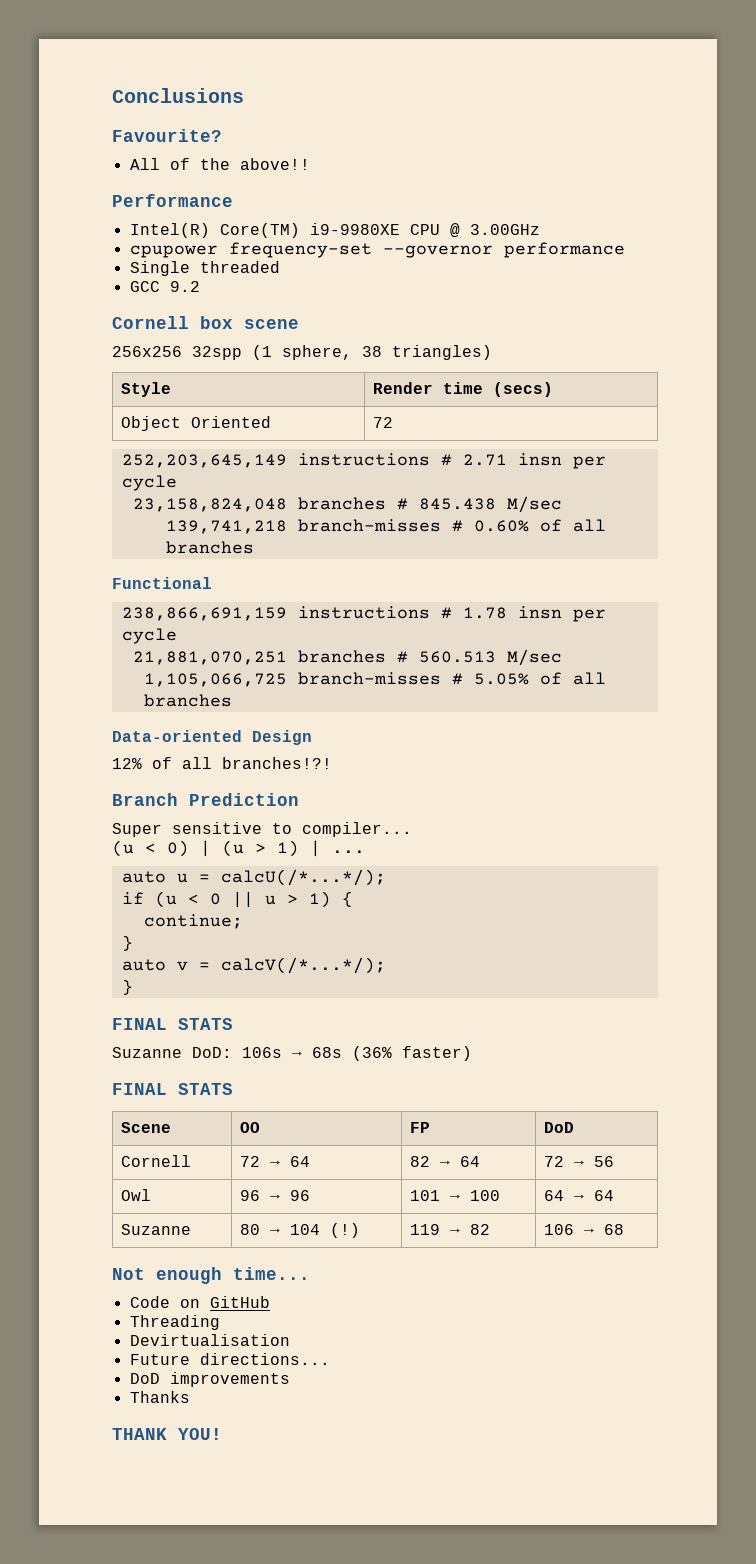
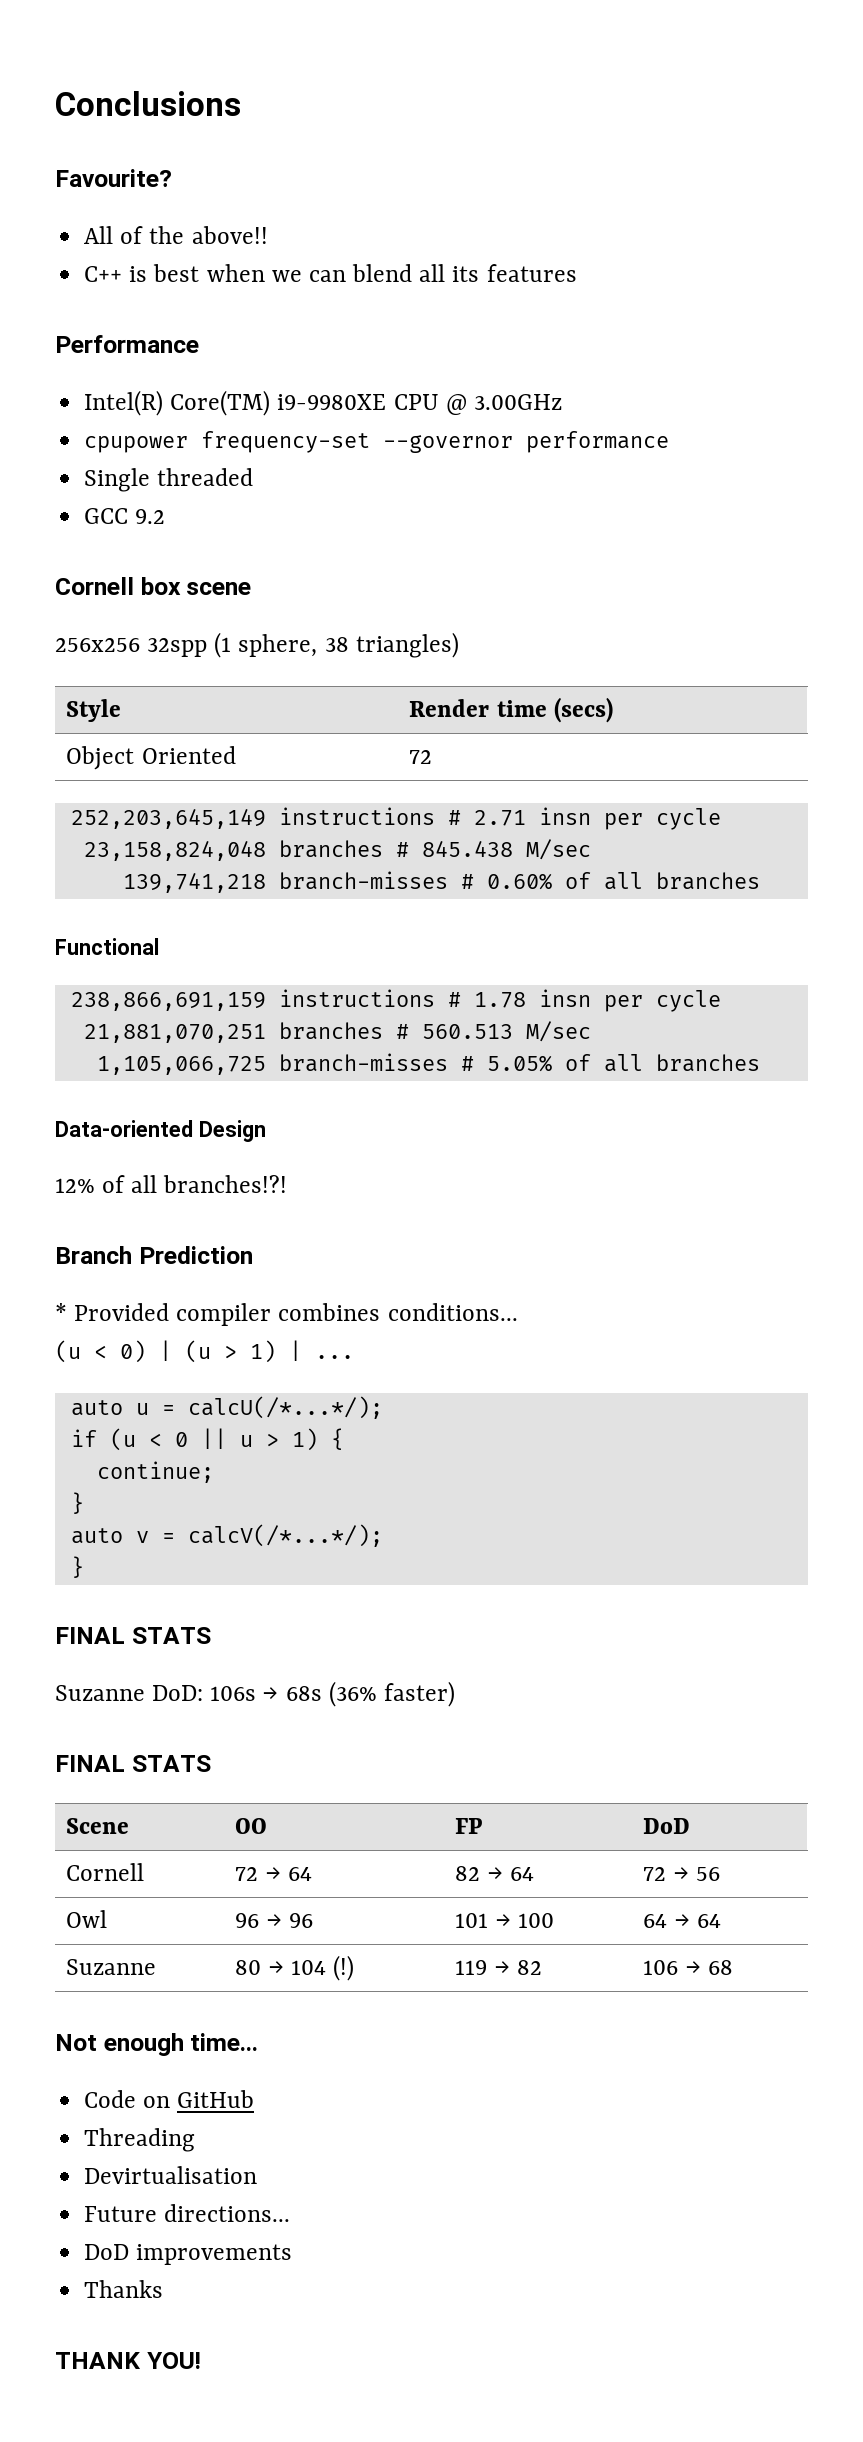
+ C++ is best when we can blend all its features
- Super sensitive to compiler...
+ * Provided compiler combines conditions...

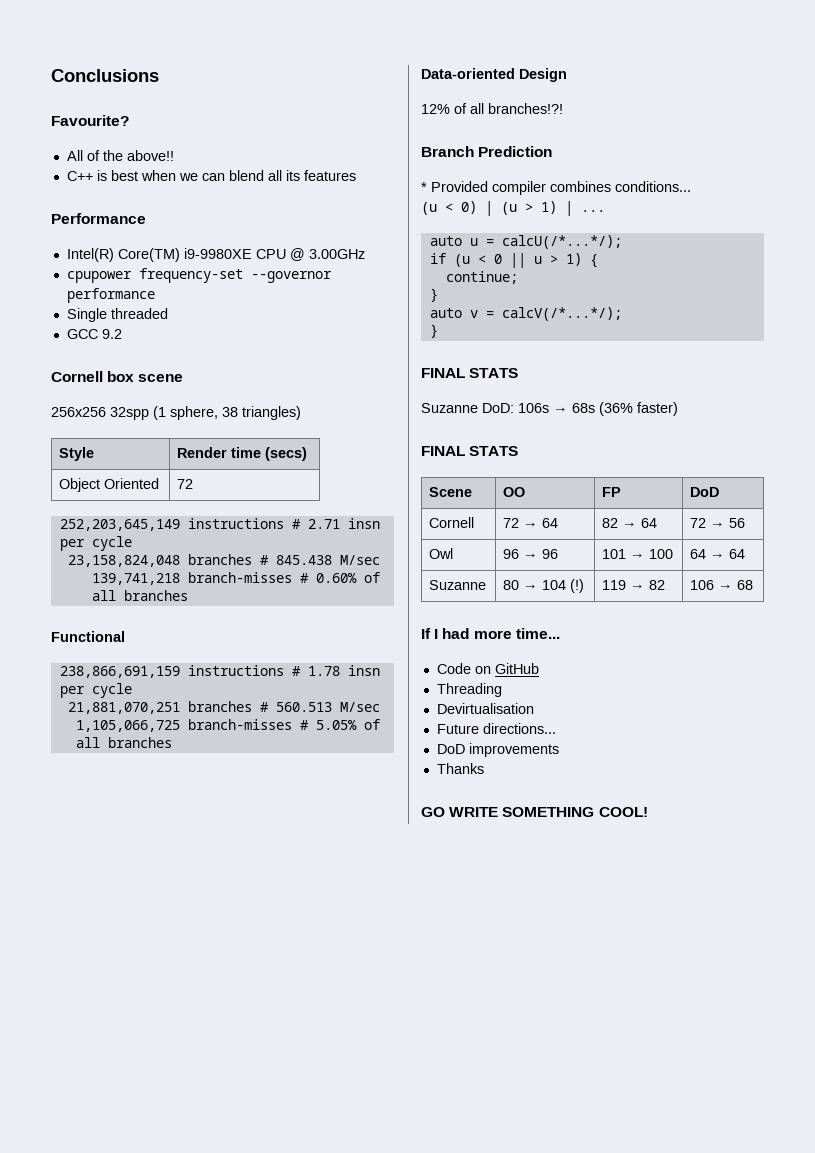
- Not enough time...
+ If I had more time...
- THANK YOU!
+ GO WRITE SOMETHING COOL!

